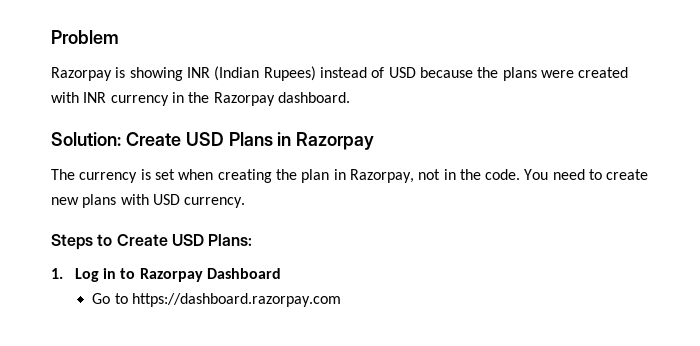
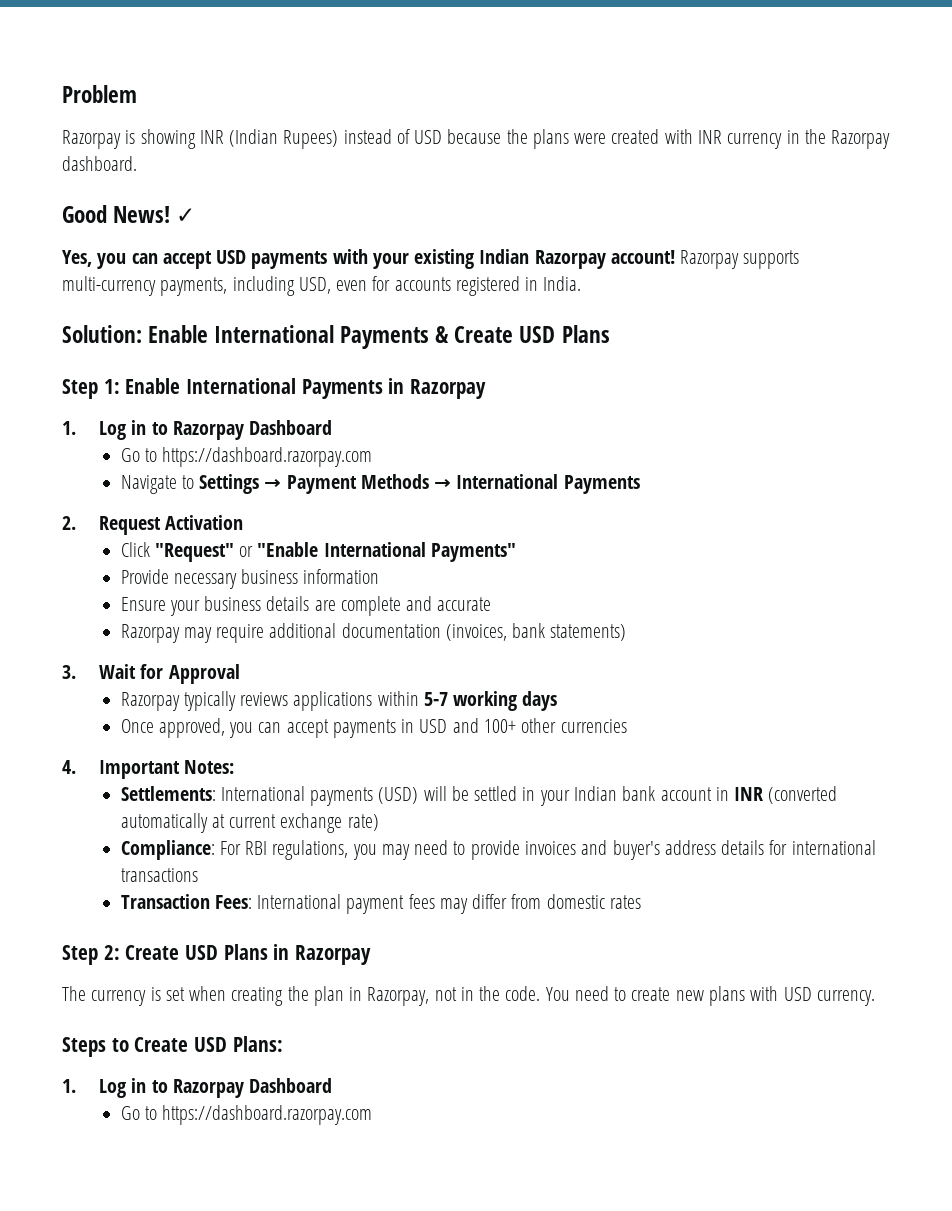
- Solution: Create USD Plans in Razorpay
+ Good News! ✓
+ Yes, you can accept USD payments with your existing Indian Razorpay account! Razorpay supports multi-currency payments, including USD, even for accounts registered in India.
+ Solution: Enable International Payments & Create USD Plans
+ Step 1: Enable International Payments in Razorpay
+ 1. Log in to Razorpay Dashboard
+ Go to https://dashboard.razorpay.com
+ Navigate to Settings → Payment Methods → International Payments
+ 2. Request Activation
+ Click "Request" or "Enable International Payments"
+ Provide necessary business information
+ Ensure your business details are complete and accurate
+ Razorpay may require additional documentation (invoices, bank statements)
+ 3. Wait for Approval
+ Razorpay typically reviews applications within 5-7 working days
+ Once approved, you can accept payments in USD and 100+ other currencies
+ 4. Important Notes:
+ Settlements: International payments (USD) will be settled in your Indian bank account in INR (converted automatically at current exchange rate)
+ Compliance: For RBI regulations, you may need to provide invoices and buyer's address details for international transactions
+ Transaction Fees: International payment fees may differ from domestic rates
+ Step 2: Create USD Plans in Razorpay

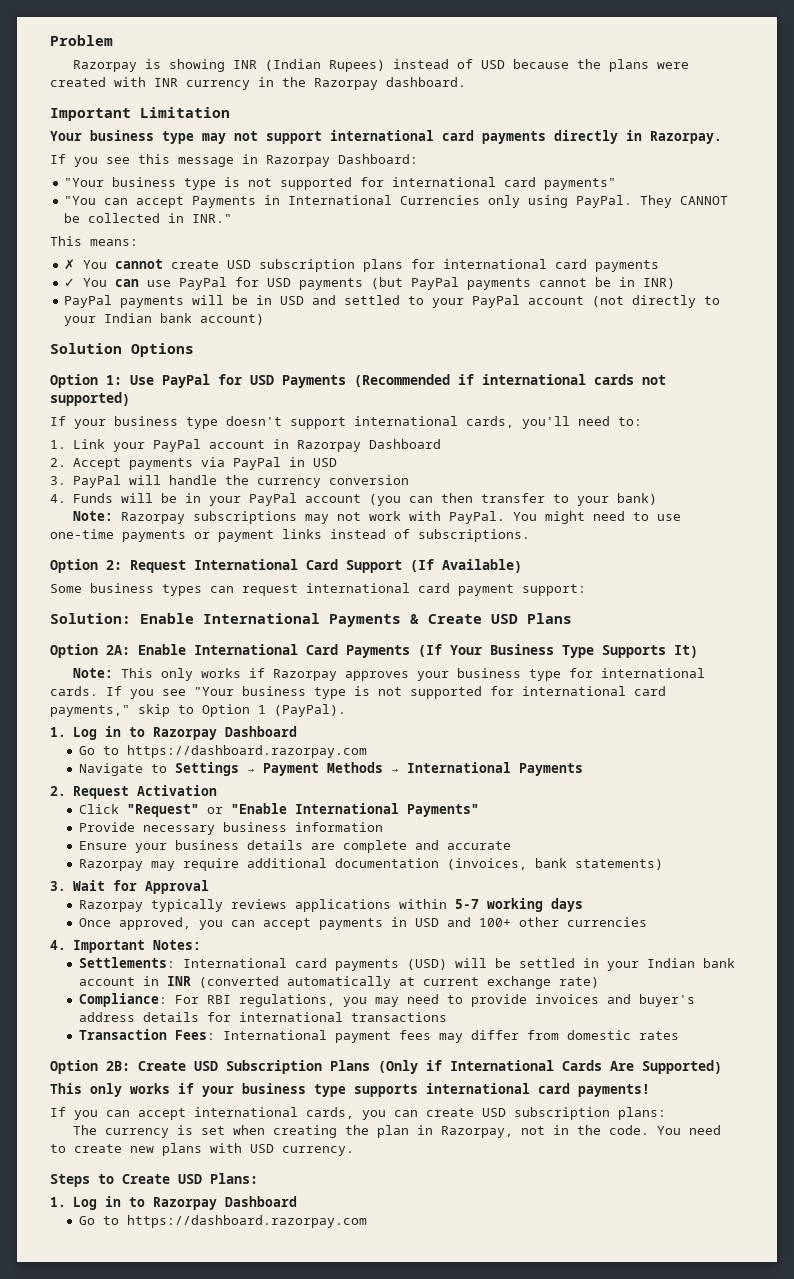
- Good News! ✓
- Yes, you can accept USD payments with your existing Indian Razorpay account! Razorpay supports multi-currency payments, including USD, even for accounts registered in India.
+ Important Limitation
+ Your business type may not support international card payments directly in Razorpay.
+ If you see this message in Razorpay Dashboard:
+ "Your business type is not supported for international card payments"
+ "You can accept Payments in International Currencies only using PayPal. They CANNOT be collected in INR."
+ This means:
+ ✗ You cannot create USD subscription plans for international card payments
+ ✓ You can use PayPal for USD payments (but PayPal payments cannot be in INR)
+ PayPal payments will be in USD and settled to your PayPal account (not directly to your Indian bank account)
+ Solution Options
+ Option 1: Use PayPal for USD Payments (Recommended if international cards not supported)
+ If your business type doesn't support international cards, you'll need to:
+ 1. Link your PayPal account in Razorpay Dashboard
+ 2. Accept payments via PayPal in USD
+ 3. PayPal will handle the currency conversion
+ 4. Funds will be in your PayPal account (you can then transfer to your bank)
+ Note: Razorpay subscriptions may not work with PayPal. You might need to use one-time payments or payment links instead of subscriptions.
+ Option 2: Request International Card Support (If Available)
+ Some business types can request international card payment support:
- Step 1: Enable International Payments in Razorpay
+ Option 2A: Enable International Card Payments (If Your Business Type Supports It)
+ Note: This only works if Razorpay approves your business type for international cards. If you see "Your business type is not supported for international card payments," skip to Option 1 (PayPal).
- Settlements: International payments (USD) will be settled in your Indian bank account in INR (converted automatically at current exchange rate)
+ Settlements: International card payments (USD) will be settled in your Indian bank account in INR (converted automatically at current exchange rate)
- Step 2: Create USD Plans in Razorpay
+ Option 2B: Create USD Subscription Plans (Only if International Cards Are Supported)
+ This only works if your business type supports international card payments!
+ If you can accept international cards, you can create USD subscription plans:

